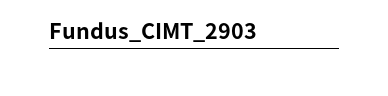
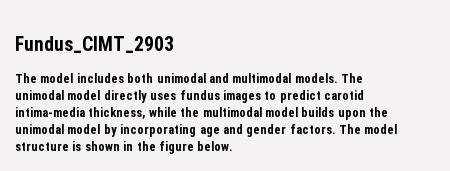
+ The model includes both unimodal and multimodal models. The unimodal model directly uses fundus images to predict carotid intima-media thickness, while the multimodal model builds upon the unimodal model by incorporating age and gender factors. The model structure is shown in the figure below.

